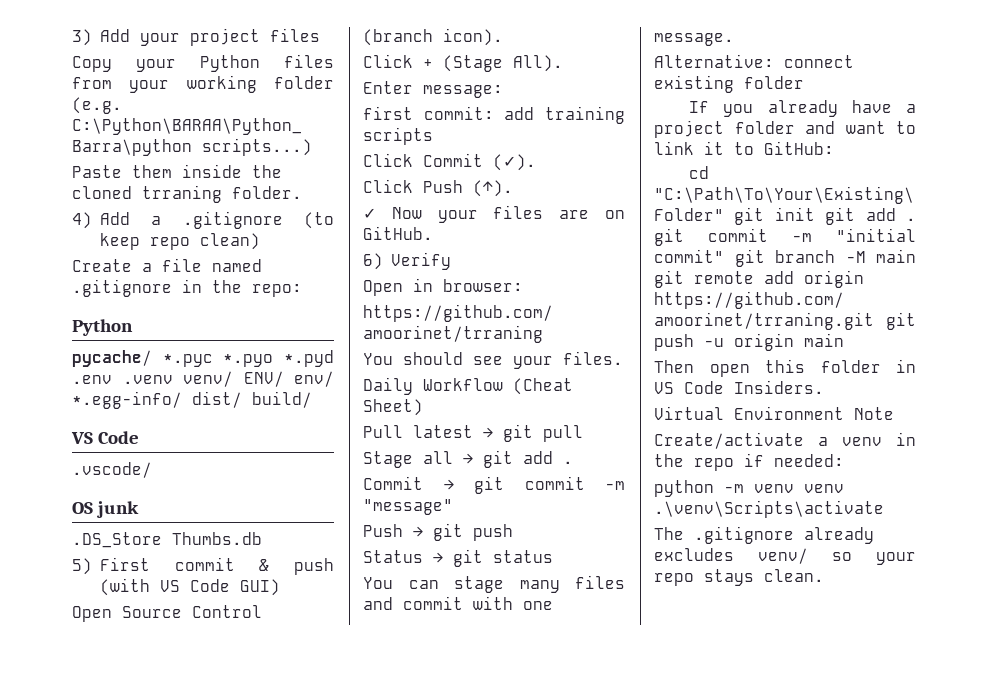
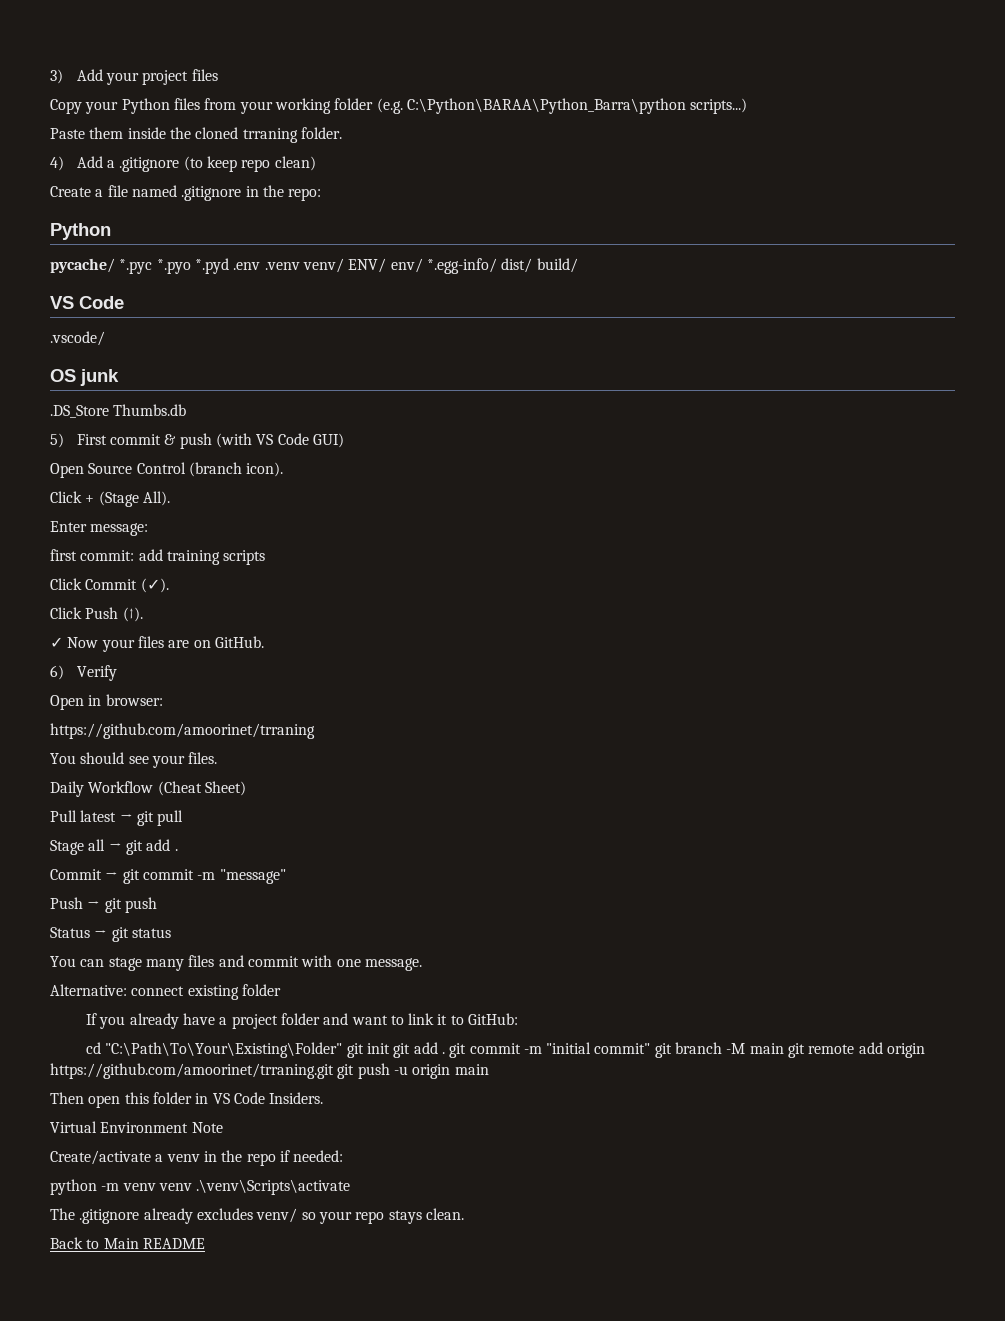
+ Back to Main README

